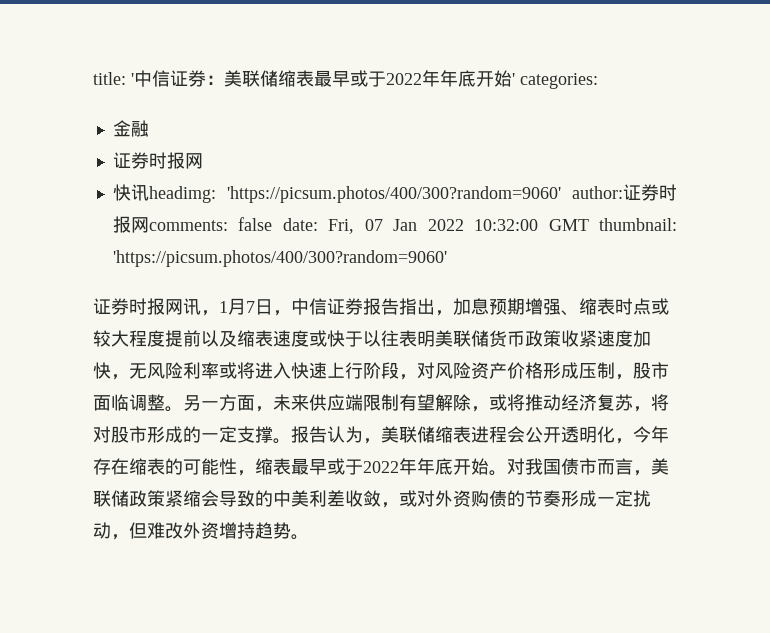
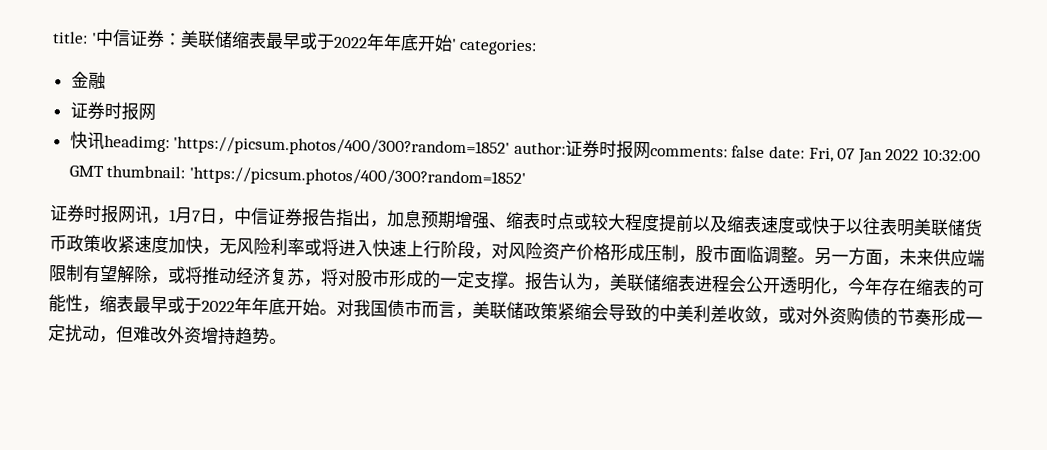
- 快讯headimg: 'https://picsum.photos/400/300?random=9060' author:证券时报网comments: false date: Fri, 07 Jan 2022 10:32:00 GMT thumbnail: 'https://picsum.photos/400/300?random=9060'
+ 快讯headimg: 'https://picsum.photos/400/300?random=1852' author:证券时报网comments: false date: Fri, 07 Jan 2022 10:32:00 GMT thumbnail: 'https://picsum.photos/400/300?random=1852'

